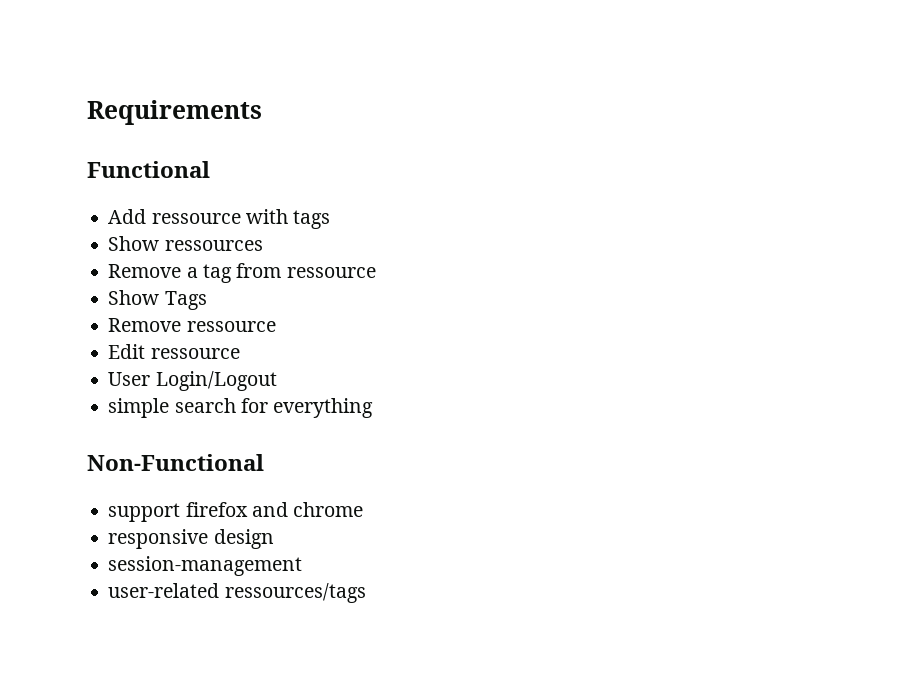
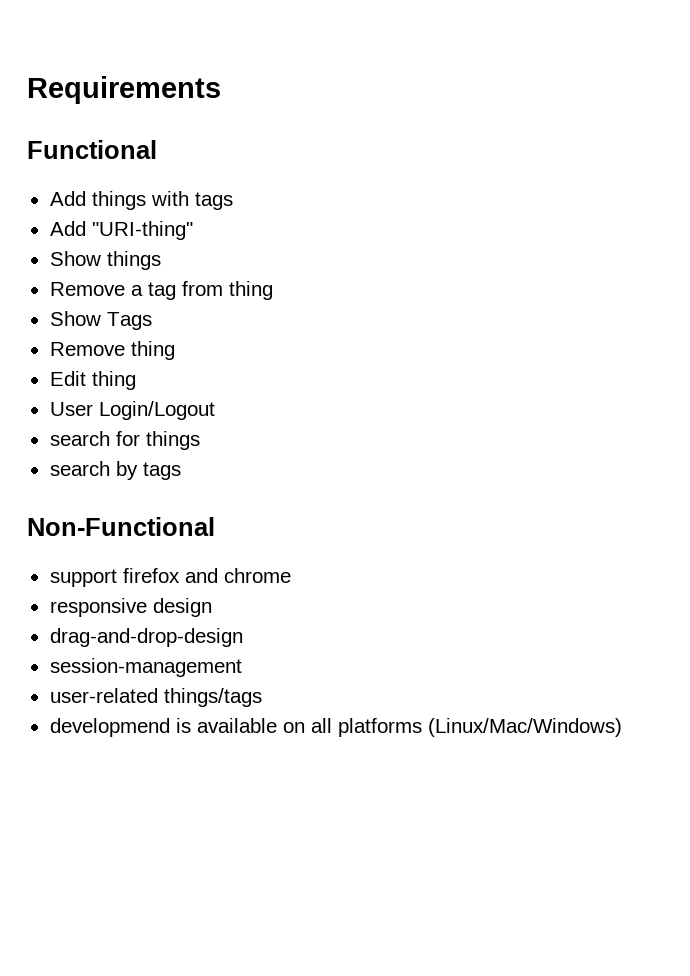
- Add ressource with tags
+ Add things with tags
- Show ressources
+ Add "URI-thing"
+ Show things
- Remove a tag from ressource
+ Remove a tag from thing
- Remove ressource
+ Remove thing
- Edit ressource
+ Edit thing
- simple search for everything
+ search for things
+ search by tags
+ drag-and-drop-design
- user-related ressources/tags
+ user-related things/tags
+ developmend is available on all platforms (Linux/Mac/Windows)

